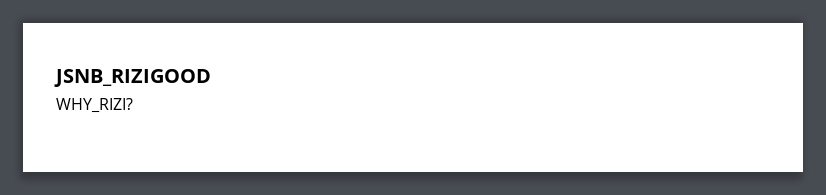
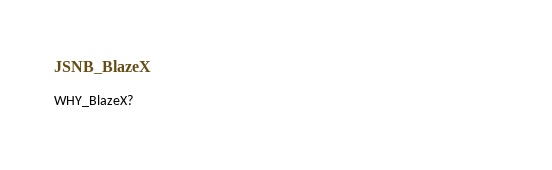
- JSNB_RIZIGOOD
- WHY_RIZI?
+ JSNB_BlazeX
+ WHY_BlazeX?

